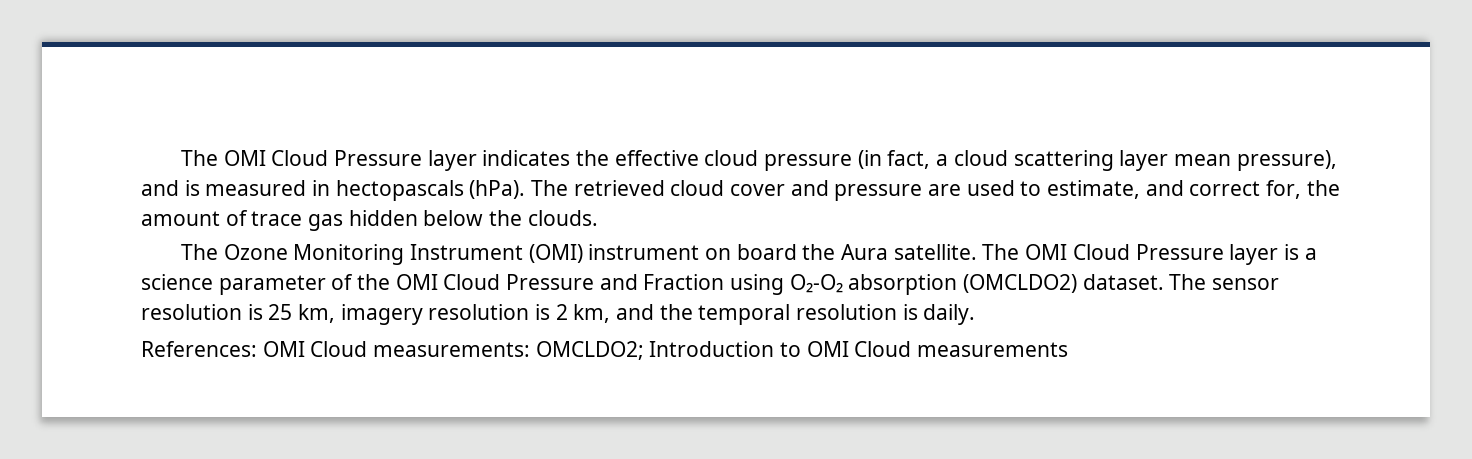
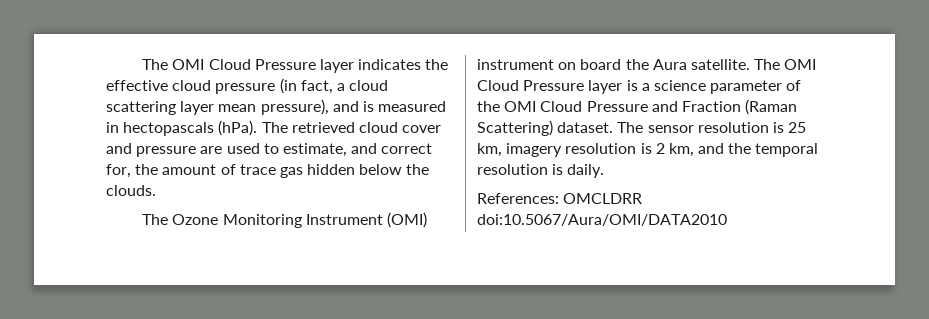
- The OMI Cloud Pressure layer is a science parameter of the OMI Cloud Pressure and Fraction using O₂-O₂ absorption (OMCLDO2) dataset.
+ The OMI Cloud Pressure layer is a science parameter of the OMI Cloud Pressure and Fraction (Raman Scattering) dataset.
- References: OMI Cloud measurements: OMCLDO2; Introduction to OMI Cloud measurements
+ References: OMCLDRR doi:10.5067/Aura/OMI/DATA2010

